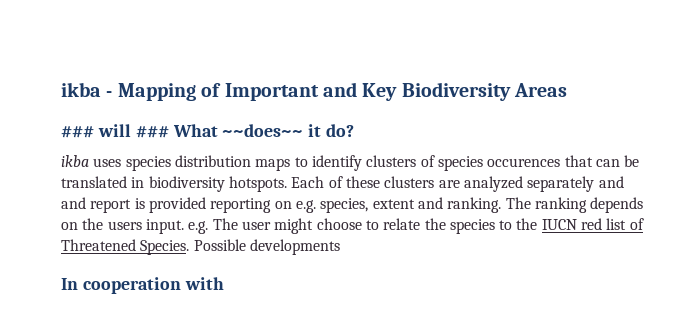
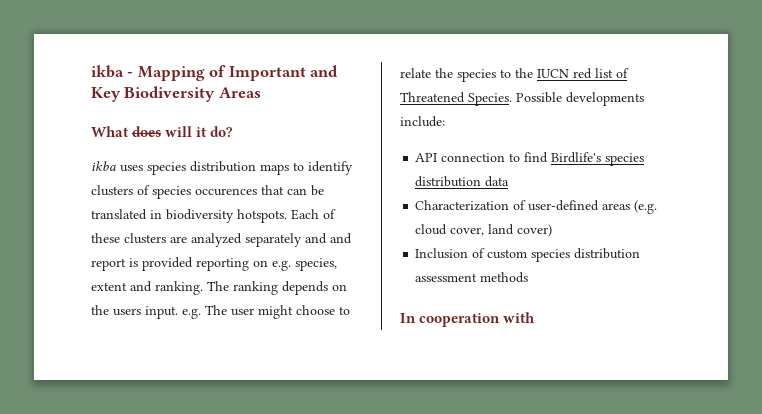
- ### will ### What ~~does~~ it do?
+ What does will it do?
- Possible developments
+ Possible developments include:
+ API connection to find Birdlife's species distribution data
+ Characterization of user-defined areas (e.g. cloud cover, land cover)
+ Inclusion of custom species distribution assessment methods

